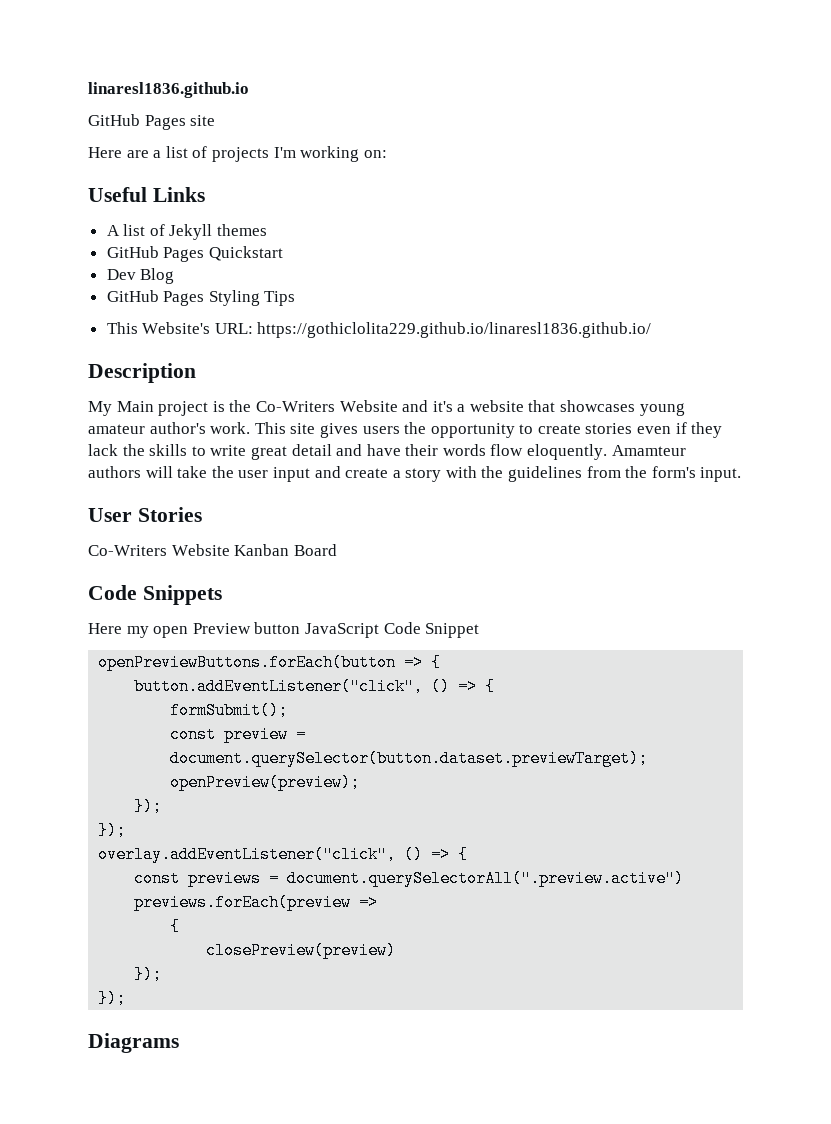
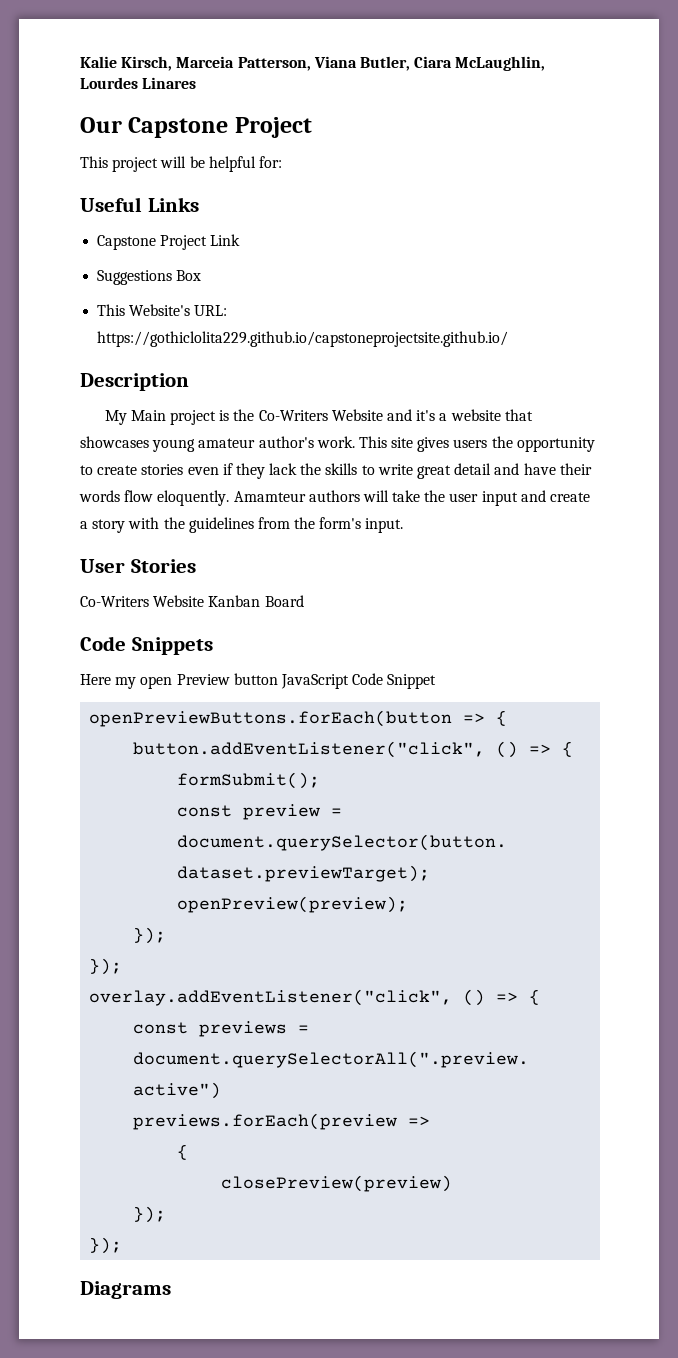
- linaresl1836.github.io
- GitHub Pages site
- Here are a list of projects I'm working on:
+ Kalie Kirsch, Marceia Patterson, Viana Butler, Ciara McLaughlin, Lourdes Linares
+ Our Capstone Project
+ This project will be helpful for:
  Useful Links
- A list of Jekyll themes
- GitHub Pages Quickstart
- Dev Blog
- GitHub Pages Styling Tips
+ Capstone Project Link
+ Suggestions Box
- This Website's URL: https://gothiclolita229.github.io/linaresl1836.github.io/
+ This Website's URL: https://gothiclolita229.github.io/capstoneprojectsite.github.io/

